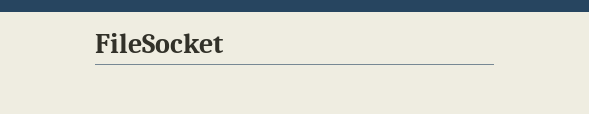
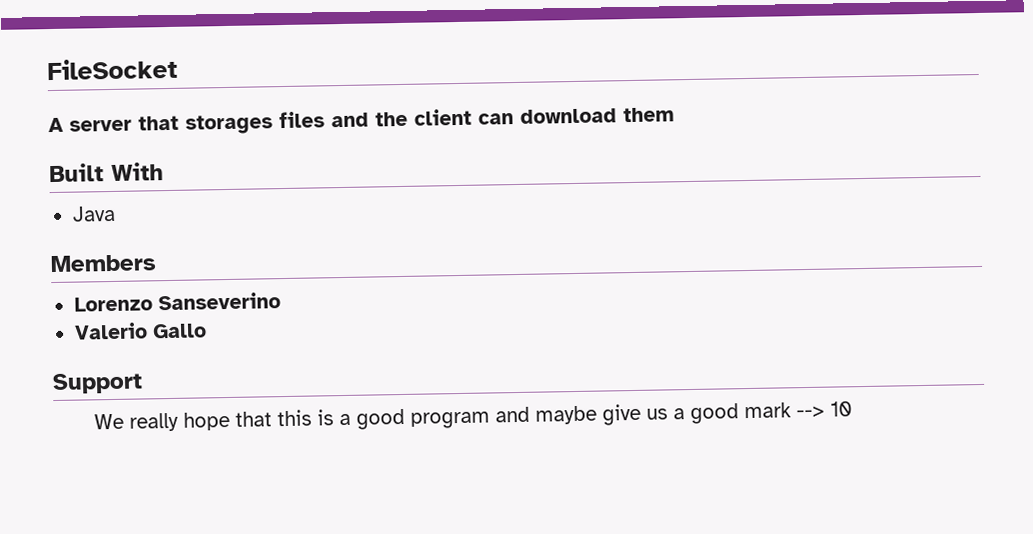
+ A server that storages files and the client can download them
+ Built With
+ Java
+ Members
+ Lorenzo Sanseverino
+ Valerio Gallo
+ Support
+ We really hope that this is a good program and maybe give us a good mark --> 10

